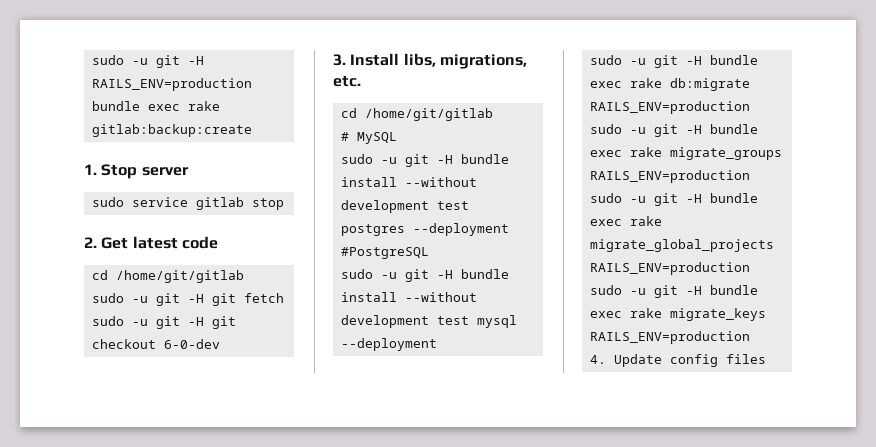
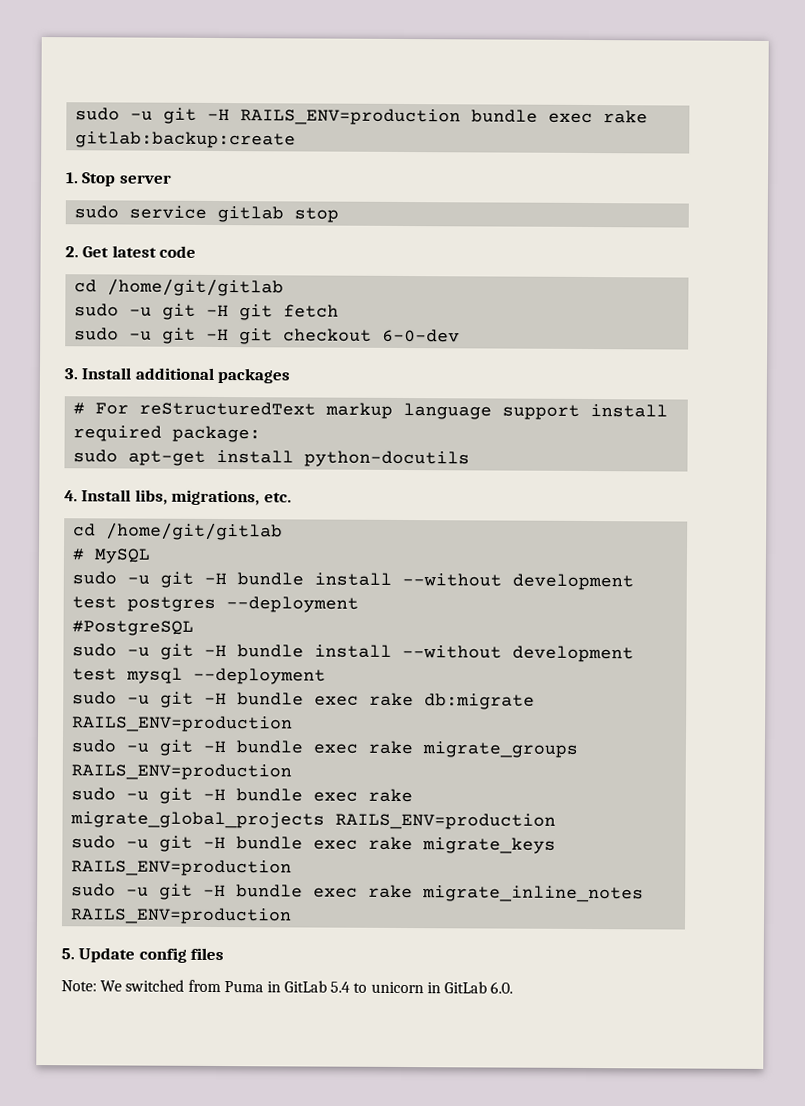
- 3. Install libs, migrations, etc.
+ 3. Install additional packages
+ # For reStructuredText markup language support install required package:
+ sudo apt-get install python-docutils
+ 4. Install libs, migrations, etc.
- 4. Update config files
+ sudo -u git -H bundle exec rake migrate_inline_notes RAILS_ENV=production
+ 5. Update config files
+ Note: We switched from Puma in GitLab 5.4 to unicorn in GitLab 6.0.

